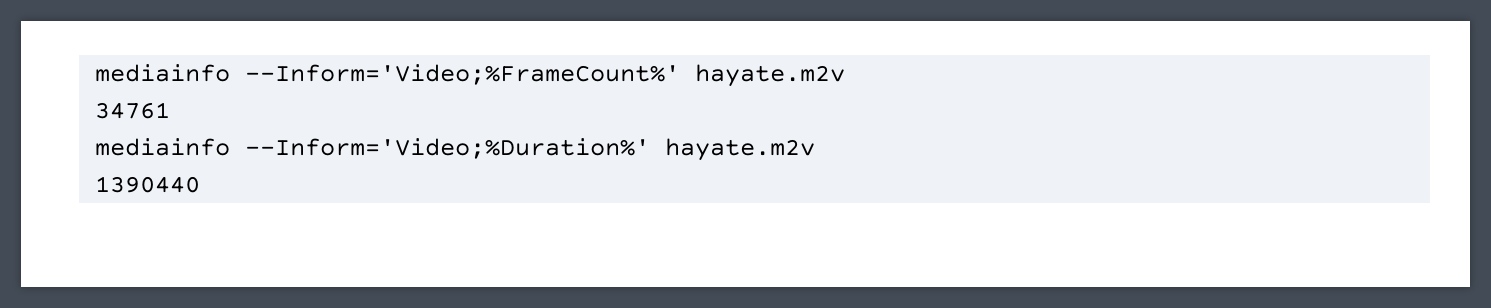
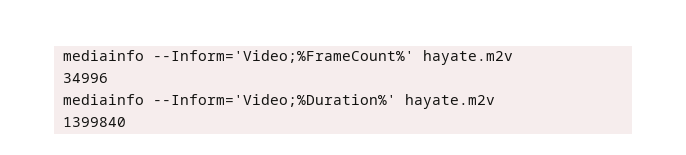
- 34761
+ 34996
- 1390440
+ 1399840

